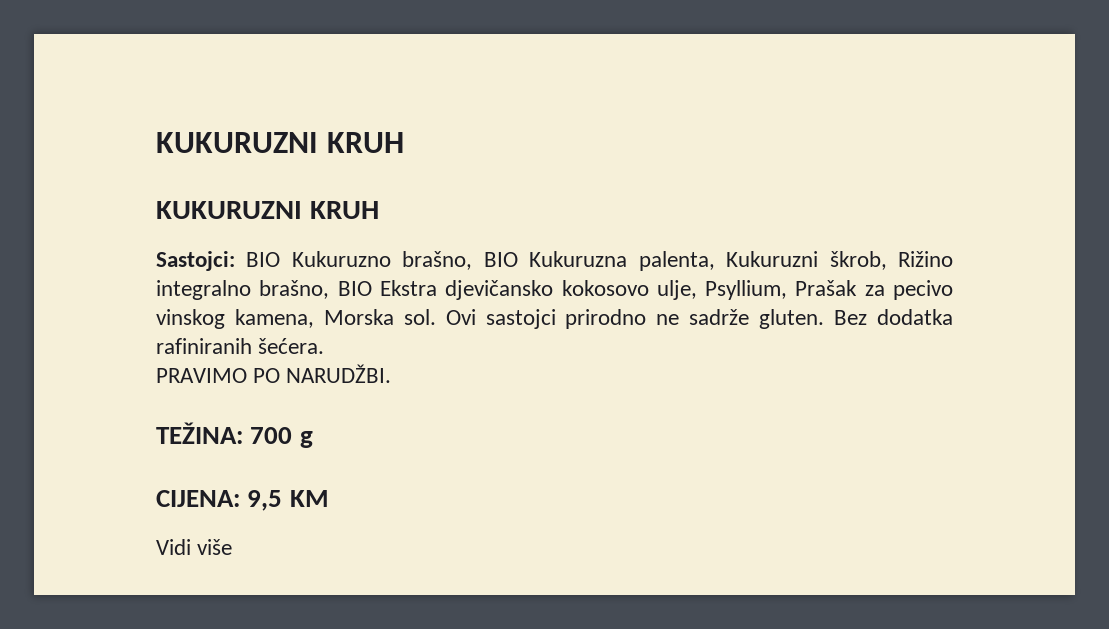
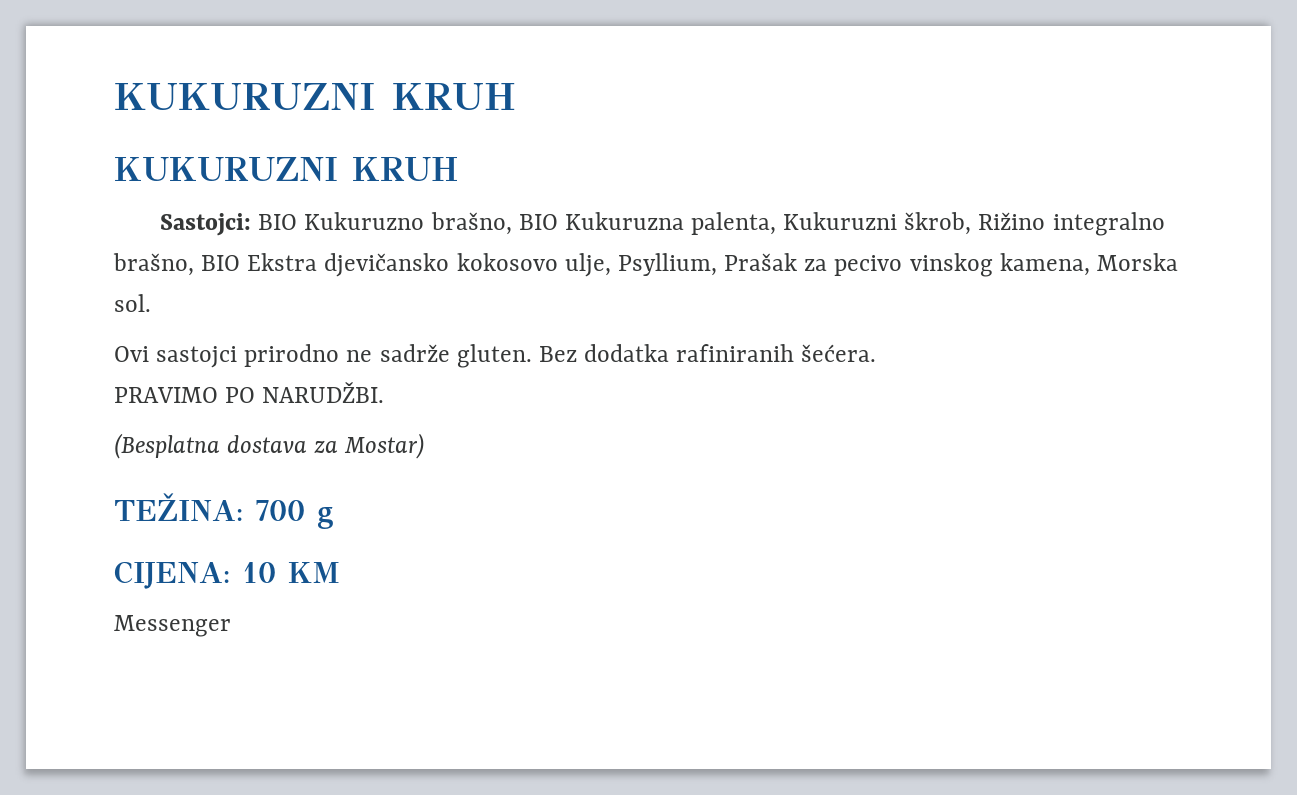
- Sastojci: BIO Kukuruzno brašno, BIO Kukuruzna palenta, Kukuruzni škrob, Rižino integralno brašno, BIO Ekstra djevičansko kokosovo ulje, Psyllium, Prašak za pecivo vinskog kamena, Morska sol. Ovi sastojci prirodno ne sadrže gluten.
+ Sastojci: BIO Kukuruzno brašno, BIO Kukuruzna palenta, Kukuruzni škrob, Rižino integralno brašno, BIO Ekstra djevičansko kokosovo ulje, Psyllium, Prašak za pecivo vinskog kamena, Morska sol.
+ Ovi sastojci prirodno ne sadrže gluten.
+ (Besplatna dostava za Mostar)
- CIJENA: 9,5 KM
+ CIJENA: 10 KM
- Vidi više
+ Messenger

